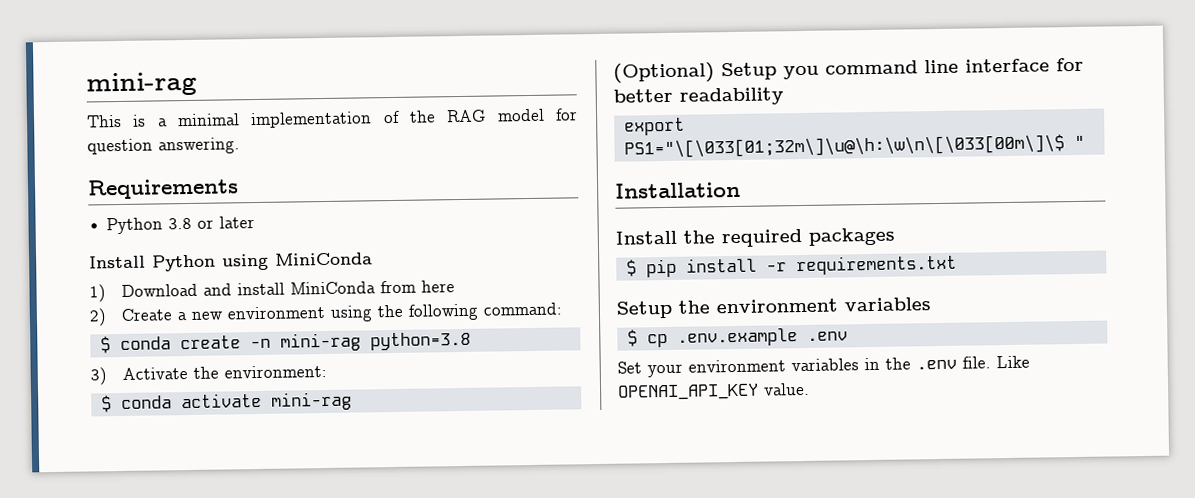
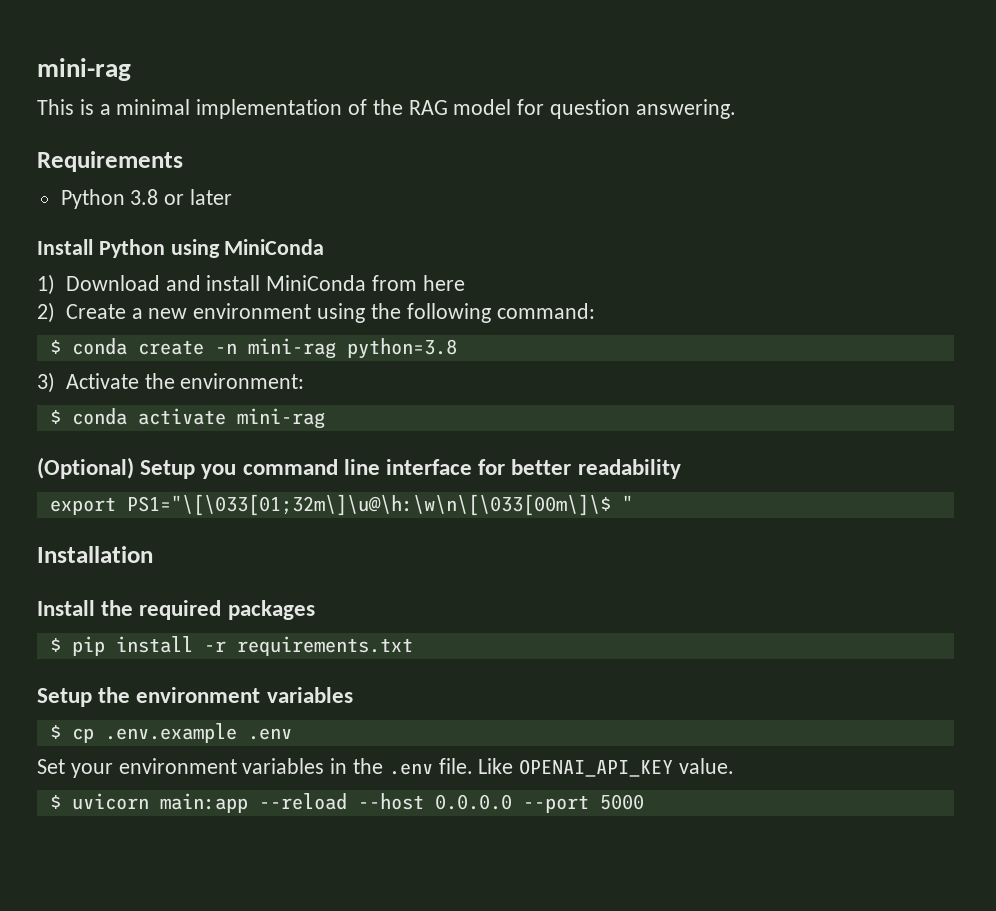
+ $ uvicorn main:app --reload --host 0.0.0.0 --port 5000

